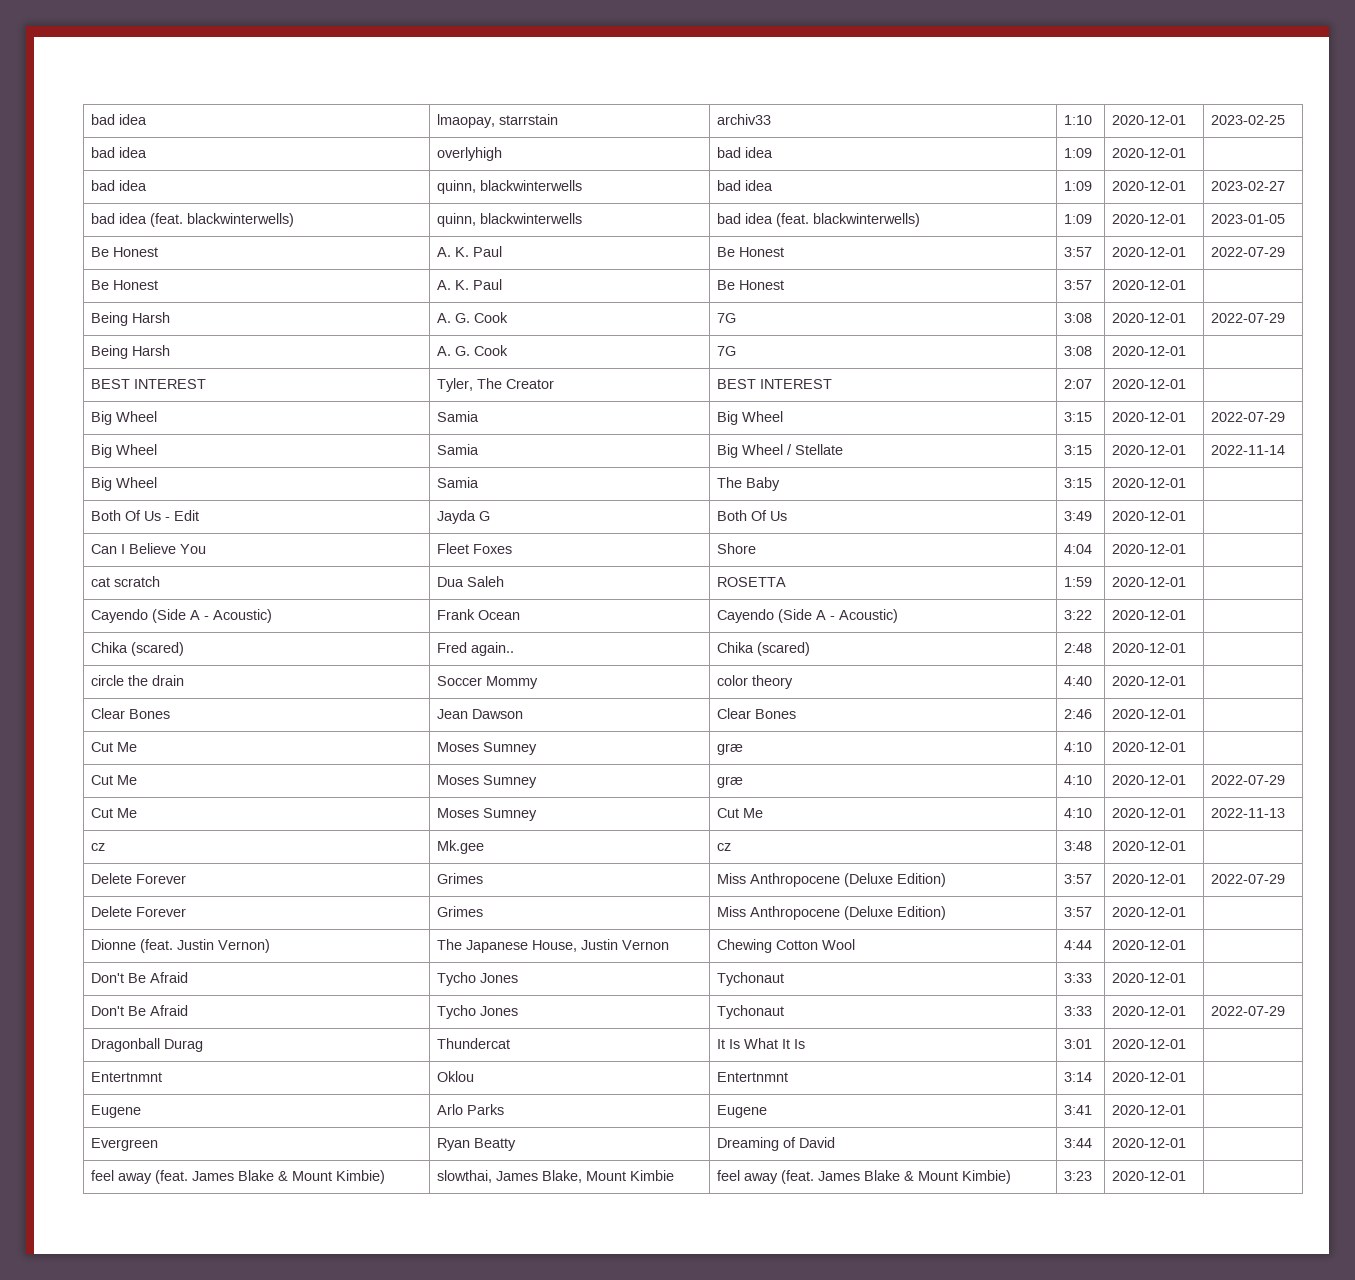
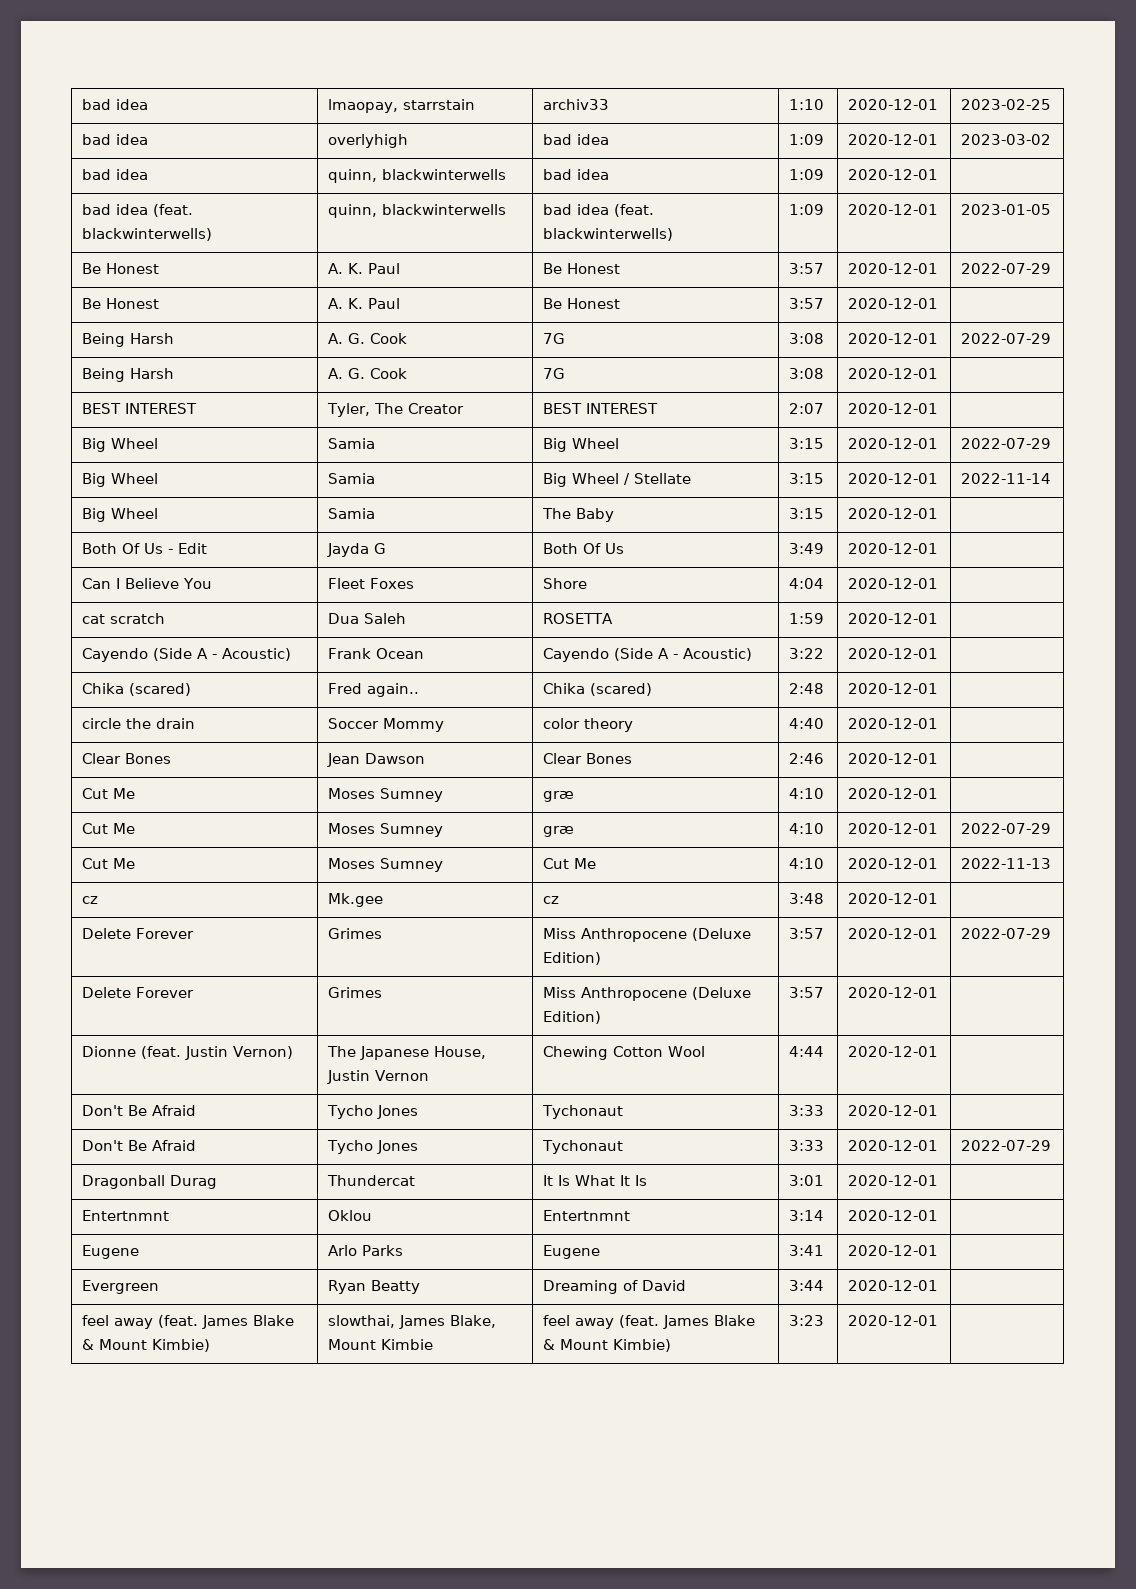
- bad idea | overlyhigh | bad idea | 1:09 | 2020-12-01 |
+ bad idea | overlyhigh | bad idea | 1:09 | 2020-12-01 | 2023-03-02
- bad idea | quinn, blackwinterwells | bad idea | 1:09 | 2020-12-01 | 2023-02-27
+ bad idea | quinn, blackwinterwells | bad idea | 1:09 | 2020-12-01 |

